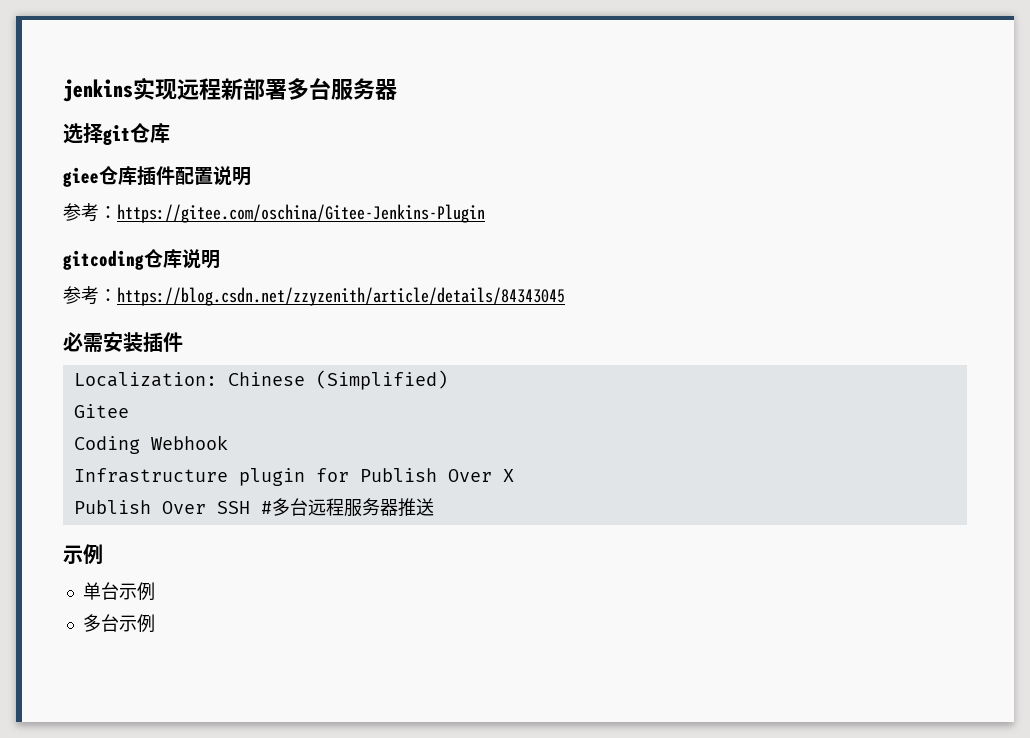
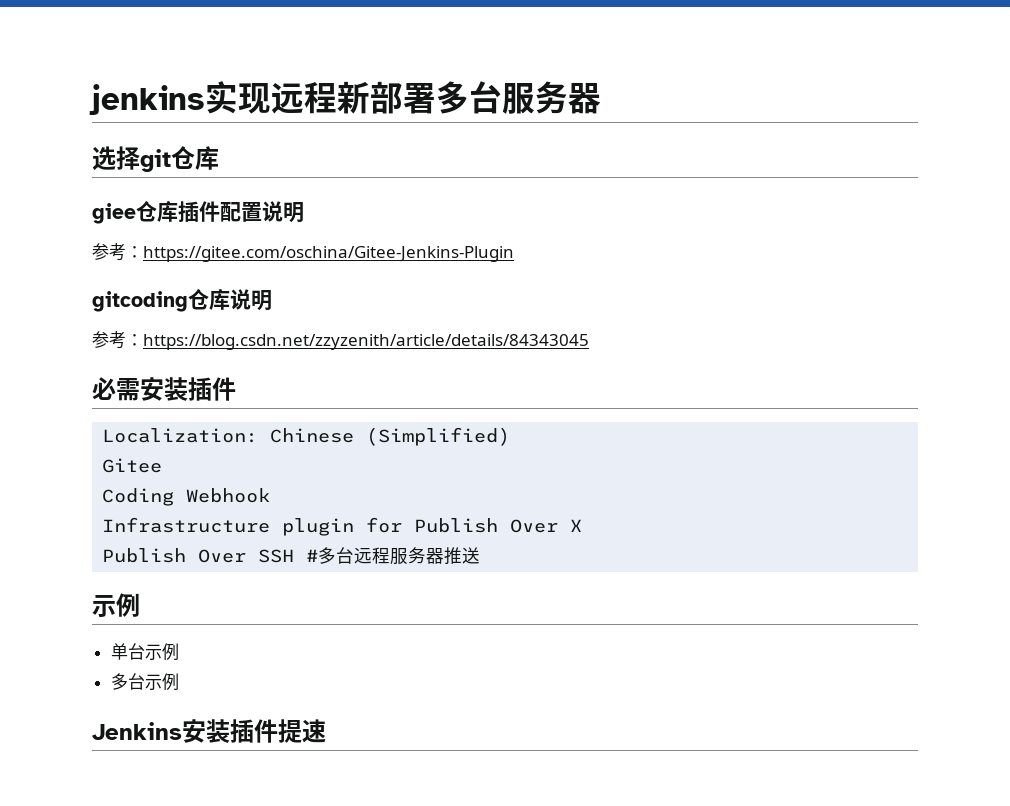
+ Jenkins安装插件提速

